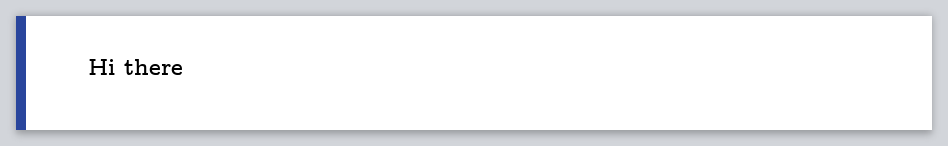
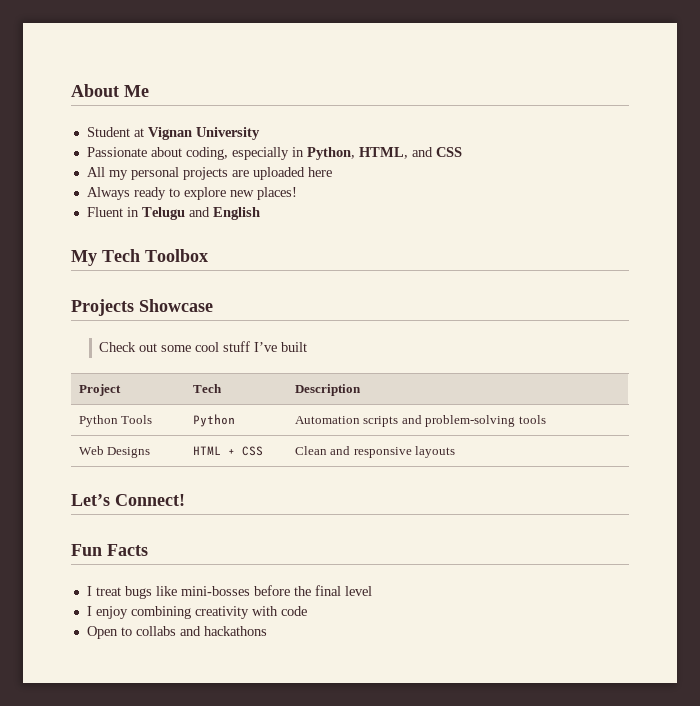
- Hi there
+ About Me
+ Student at Vignan University
+ Passionate about coding, especially in Python, HTML, and CSS
+ All my personal projects are uploaded here
+ Always ready to explore new places!
+ Fluent in Telugu and English
+ My Tech Toolbox
+ Projects Showcase
+ Check out some cool stuff I’ve built
+ Project | Tech | Description
+ Python Tools | Python | Automation scripts and problem-solving tools
+ Web Designs | HTML + CSS | Clean and responsive layouts
+ Let’s Connect!
+ Fun Facts
+ I treat bugs like mini-bosses before the final level
+ I enjoy combining creativity with code
+ Open to collabs and hackathons

